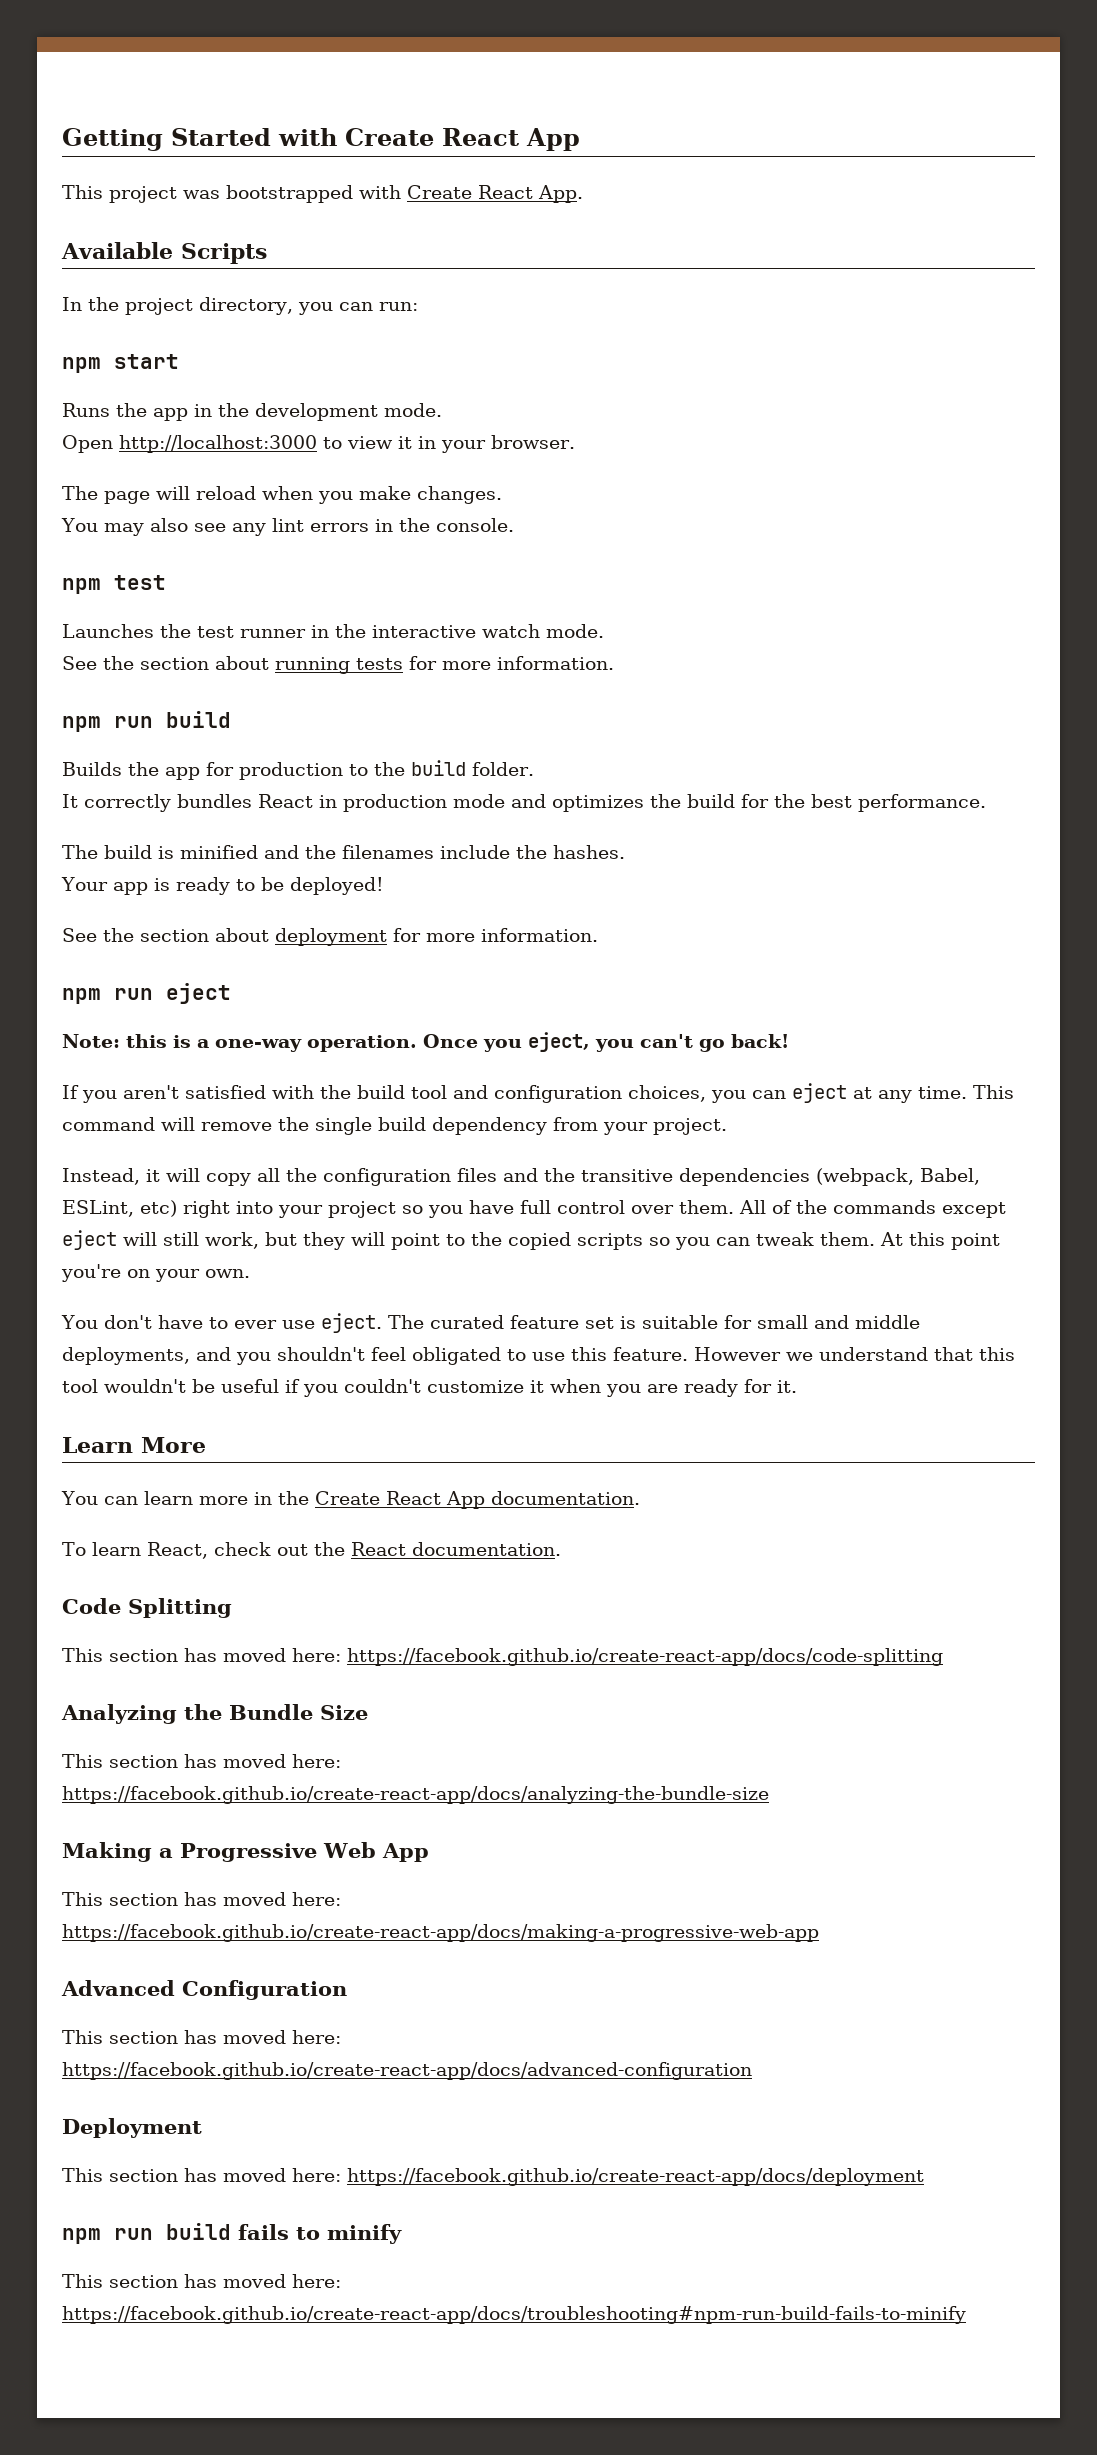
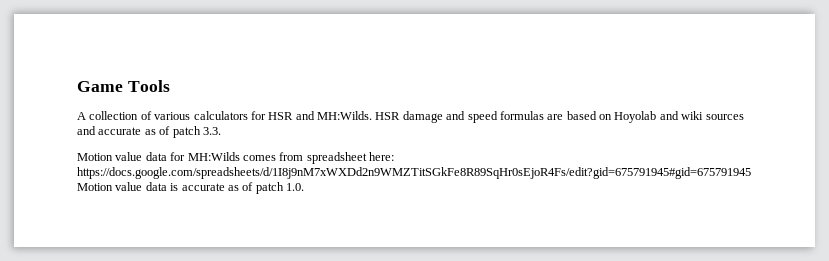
- Getting Started with Create React App
- This project was bootstrapped with Create React App.
- Available Scripts
- In the project directory, you can run:
- npm start
- Runs the app in the development mode.
- Open http://localhost:3000 to view it in your browser.
- The page will reload when you make changes.
- You may also see any lint errors in the console.
- npm test
- Launches the test runner in the interactive watch mode.
- See the section about running tests for more information.
- npm run build
- Builds the app for production to the build folder.
- It correctly bundles React in production mode and optimizes the build for the best performance.
- The build is minified and the filenames include the hashes.
- Your app is ready to be deployed!
- See the section about deployment for more information.
- npm run eject
- Note: this is a one-way operation. Once you eject, you can't go back!
- If you aren't satisfied with the build tool and configuration choices, you can eject at any time. This command will remove the single build dependency from your project.
- Instead, it will copy all the configuration files and the transitive dependencies (webpack, Babel, ESLint, etc) right into your project so you have full control over them. All of the commands except eject will still work, but they will point to the copied scripts so you can tweak them. At this point you're on your own.
- You don't have to ever use eject. The curated feature set is suitable for small and middle deployments, and you shouldn't feel obligated to use this feature. However we understand that this tool wouldn't be useful if you couldn't customize it when you are ready for it.
- Learn More
- You can learn more in the Create React App documentation.
- To learn React, check out the React documentation.
- Code Splitting
- This section has moved here: https://facebook.github.io/create-react-app/docs/code-splitting
- Analyzing the Bundle Size
- This section has moved here: https://facebook.github.io/create-react-app/docs/analyzing-the-bundle-size
- Making a Progressive Web App
- This section has moved here: https://facebook.github.io/create-react-app/docs/making-a-progressive-web-app
- Advanced Configuration
- This section has moved here: https://facebook.github.io/create-react-app/docs/advanced-configuration
- Deployment
- This section has moved here: https://facebook.github.io/create-react-app/docs/deployment
- npm run build fails to minify
- This section has moved here: https://facebook.github.io/create-react-app/docs/troubleshooting#npm-run-build-fails-to-minify
+ Game Tools
+ A collection of various calculators for HSR and MH:Wilds. HSR damage and speed formulas are based on Hoyolab and wiki sources and accurate as of patch 3.3.
+ Motion value data for MH:Wilds comes from spreadsheet here: https://docs.google.com/spreadsheets/d/1I8j9nM7xWXDd2n9WMZTitSGkFe8R89SqHr0sEjoR4Fs/edit?gid=675791945#gid=675791945 Motion value data is accurate as of patch 1.0.

